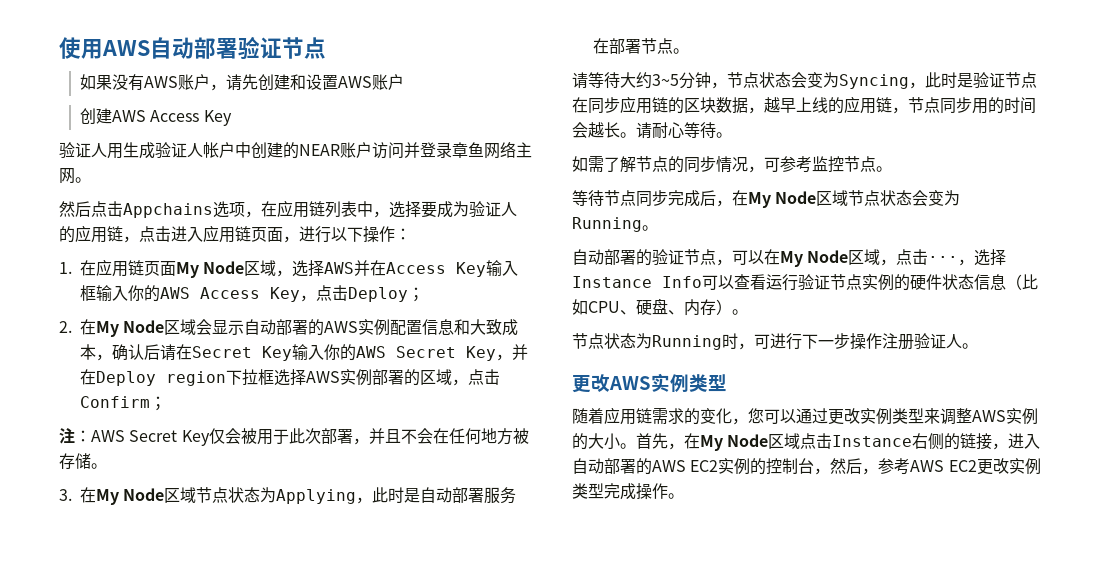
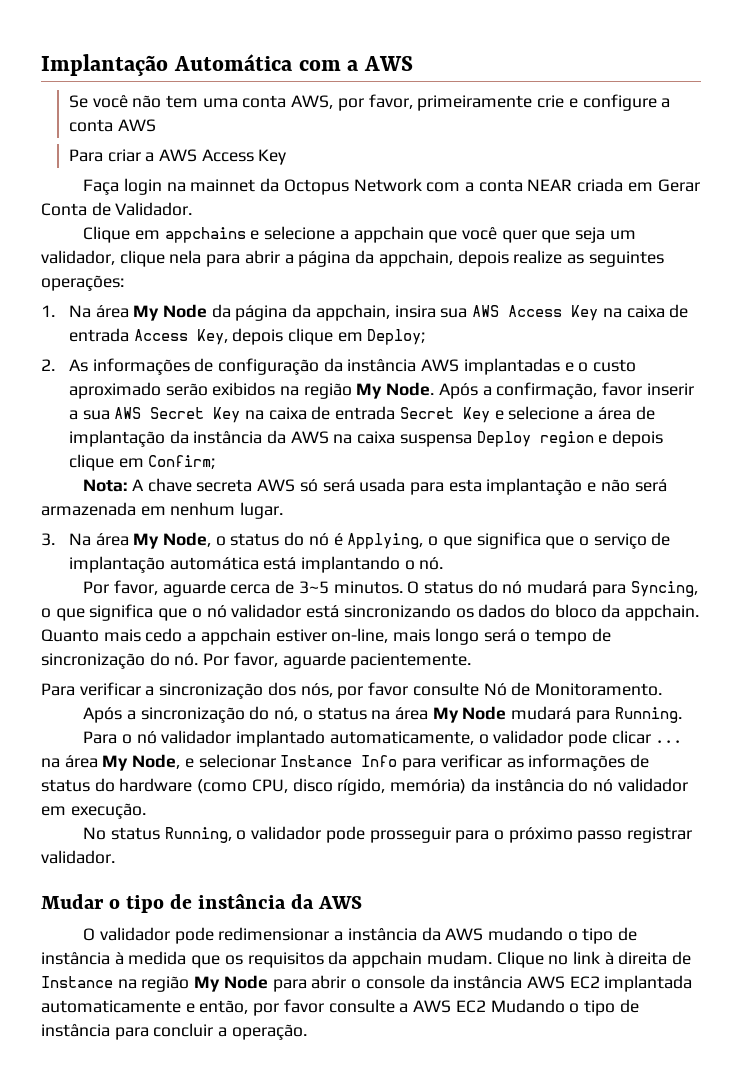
- 使用AWS自动部署验证节点
- 如果没有AWS账户，请先创建和设置AWS账户
- 创建AWS Access Key
- 验证人用生成验证人帐户中创建的NEAR账户访问并登录章鱼网络主网。
- 然后点击Appchains选项，在应用链列表中，选择要成为验证人的应用链，点击进入应用链页面，进行以下操作：
- 1.在应用链页面My Node区域，选择AWS并在Access Key输入框输入你的AWS Access Key，点击Deploy；
- 2.在My Node区域会显示自动部署的AWS实例配置信息和大致成本，确认后请在Secret Key输入你的AWS Secret Key，并在Deploy region下拉框选择AWS实例部署的区域，点击Confirm；
- 注：AWS Secret Key仅会被用于此次部署，并且不会在任何地方被存储。
- 3.在My Node区域节点状态为Applying，此时是自动部署服务在部署节点。
- 请等待大约3~5分钟，节点状态会变为Syncing，此时是验证节点在同步应用链的区块数据，越早上线的应用链，节点同步用的时间会越长。请耐心等待。
- 如需了解节点的同步情况，可参考监控节点。
- 等待节点同步完成后，在My Node区域节点状态会变为Running。
- 自动部署的验证节点，可以在My Node区域，点击···，选择Instance Info可以查看运行验证节点实例的硬件状态信息（比如CPU、硬盘、内存）。
- 节点状态为Running时，可进行下一步操作注册验证人。
- 更改AWS实例类型
- 随着应用链需求的变化，您可以通过更改实例类型来调整AWS实例的大小。首先，在My Node区域点击Instance右侧的链接，进入自动部署的AWS EC2实例的控制台，然后，参考AWS EC2更改实例类型完成操作。
+ Implantação Automática com a AWS
+ Se você não tem uma conta AWS, por favor, primeiramente crie e configure a conta AWS
+ Para criar a AWS Access Key
+ Faça login na mainnet da Octopus Network com a conta NEAR criada em Gerar Conta de Validador.
+ Clique em appchains e selecione a appchain que você quer que seja um validador, clique nela para abrir a página da appchain, depois realize as seguintes operações:
+ 1. Na área My Node da página da appchain, insira sua AWS Access Key na caixa de entrada Access Key, depois clique em Deploy;
+ 2. As informações de configuração da instância AWS implantadas e o custo aproximado serão exibidos na região My Node. Após a confirmação, favor inserir a sua AWS Secret Key na caixa de entrada Secret Key e selecione a área de implantação da instância da AWS na caixa suspensa Deploy region e depois clique em Confirm;
+ Nota: A chave secreta AWS só será usada para esta implantação e não será armazenada em nenhum lugar.
+ 3. Na área My Node, o status do nó é Applying, o que significa que o serviço de implantação automática está implantando o nó.
+ Por favor, aguarde cerca de 3~5 minutos. O status do nó mudará para Syncing, o que significa que o nó validador está sincronizando os dados do bloco da appchain. Quanto mais cedo a appchain estiver on-line, mais longo será o tempo de sincronização do nó. Por favor, aguarde pacientemente.
+ Para verificar a sincronização dos nós, por favor consulte Nó de Monitoramento.
+ Após a sincronização do nó, o status na área My Node mudará para Running.
+ Para o nó validador implantado automaticamente, o validador pode clicar ... na área My Node, e selecionar Instance Info para verificar as informações de status do hardware (como CPU, disco rígido, memória) da instância do nó validador em execução.
+ No status Running, o validador pode prosseguir para o próximo passo registrar validador.
+ Mudar o tipo de instância da AWS
+ O validador pode redimensionar a instância da AWS mudando o tipo de instância à medida que os requisitos da appchain mudam. Clique no link à direita de Instance na região My Node para abrir o console da instância AWS EC2 implantada automaticamente e então, por favor consulte a AWS EC2 Mudando o tipo de instância para concluir a operação.

